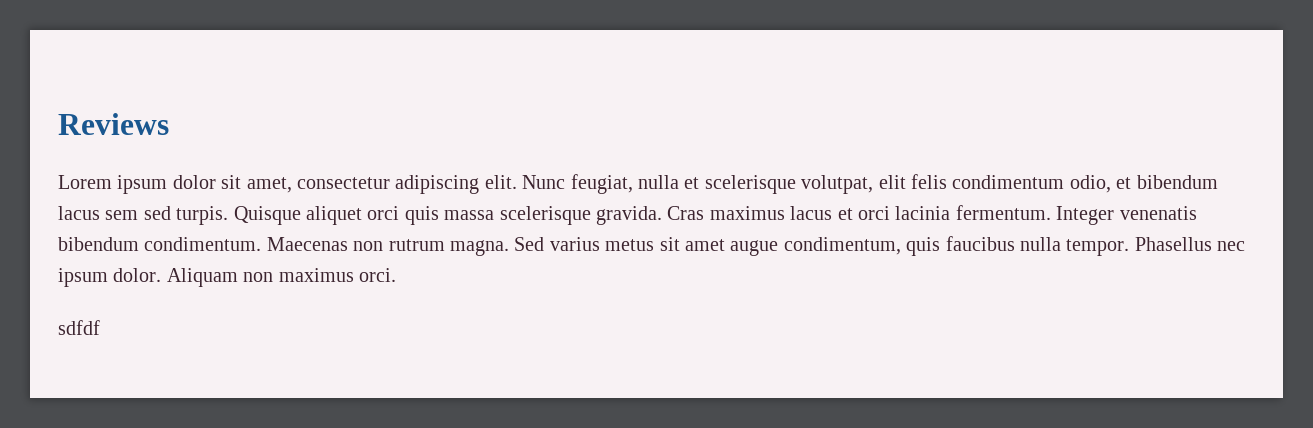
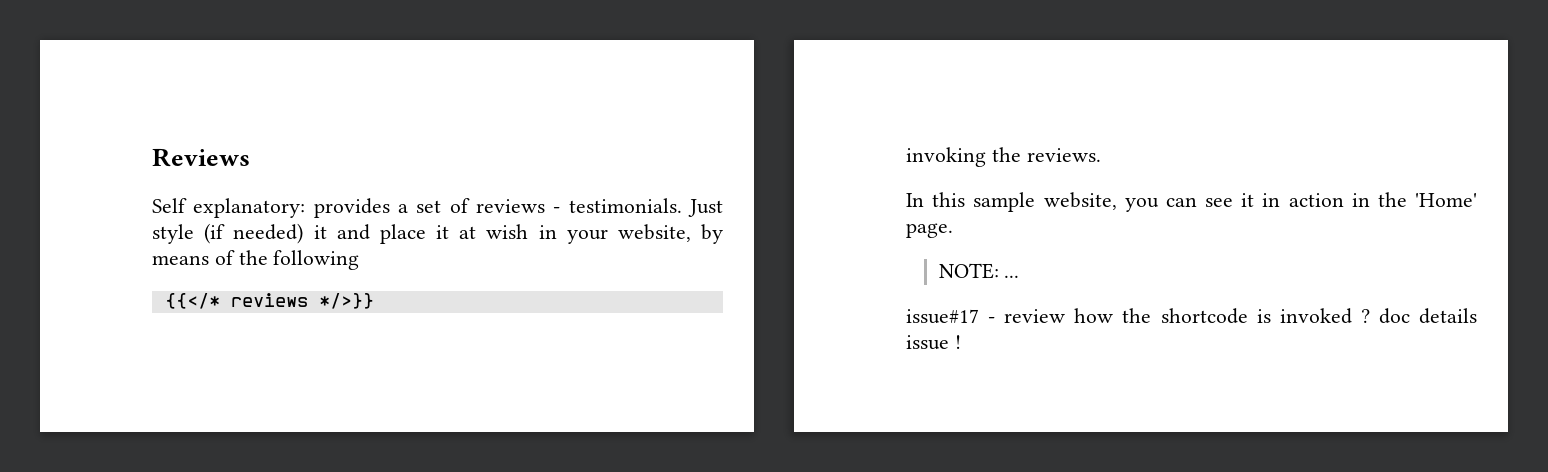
- Lorem ipsum dolor sit amet, consectetur adipiscing elit. Nunc feugiat, nulla et scelerisque volutpat, elit felis condimentum odio, et bibendum lacus sem sed turpis. Quisque aliquet orci quis massa scelerisque gravida. Cras maximus lacus et orci lacinia fermentum. Integer venenatis bibendum condimentum. Maecenas non rutrum magna. Sed varius metus sit amet augue condimentum, quis faucibus nulla tempor. Phasellus nec ipsum dolor. Aliquam non maximus orci.
- sdfdf
+ Self explanatory: provides a set of reviews - testimonials. Just style (if needed) it and place it at wish in your website, by means of the following
+ {{</* reviews */>}}
+ invoking the reviews.
+ In this sample website, you can see it in action in the 'Home' page.
+ NOTE: ...
+ issue#17 - review how the shortcode is invoked ? doc details issue !

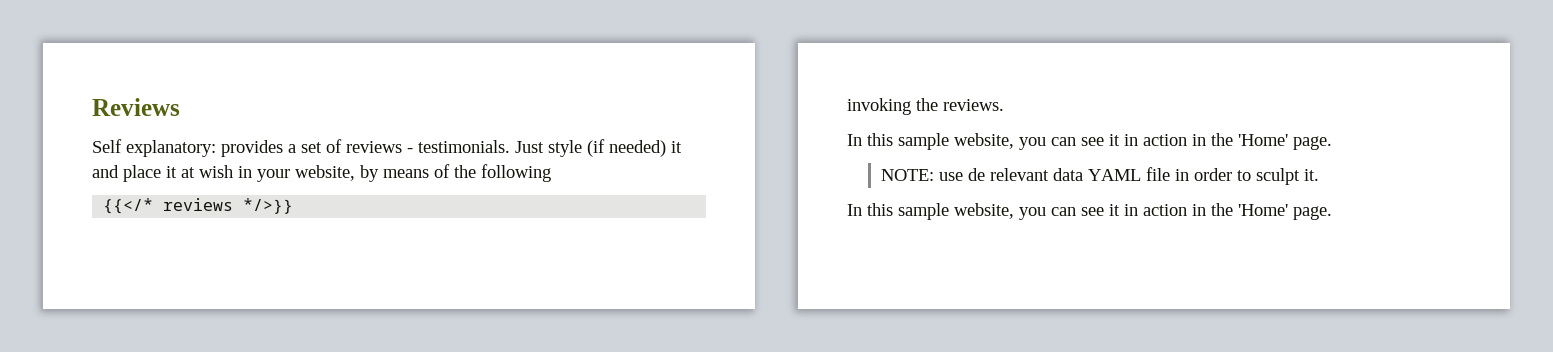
- NOTE: ...
- issue#17 - review how the shortcode is invoked ? doc details issue !
+ NOTE: use de relevant data YAML file in order to sculpt it.
+ In this sample website, you can see it in action in the 'Home' page.

